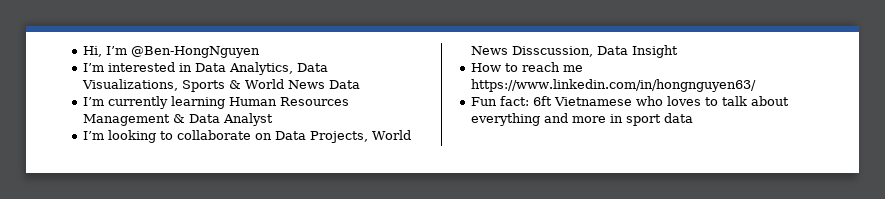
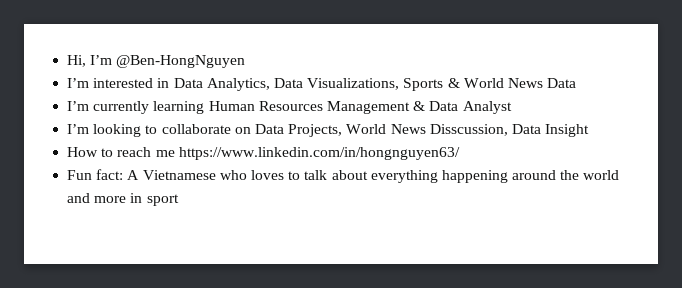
- Fun fact: 6ft Vietnamese who loves to talk about everything and more in sport data
+ Fun fact: A Vietnamese who loves to talk about everything happening around the world and more in sport

